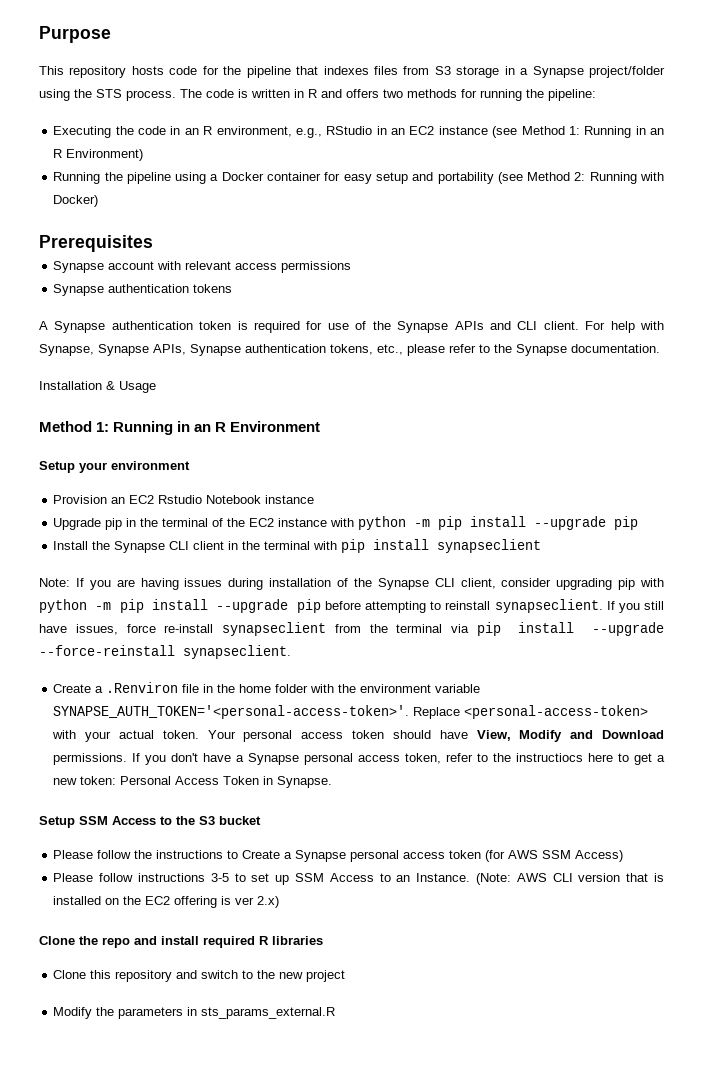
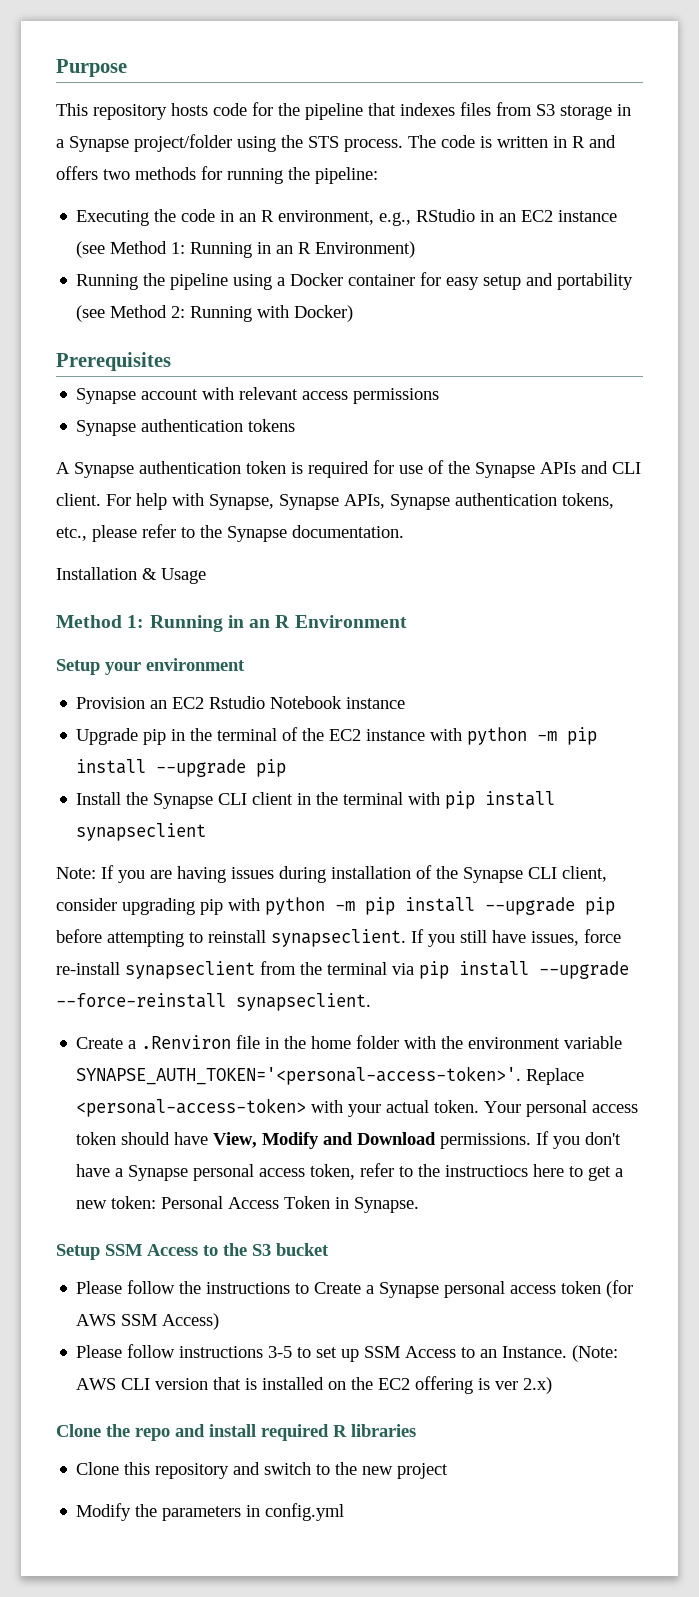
- Modify the parameters in sts_params_external.R
+ Modify the parameters in config.yml

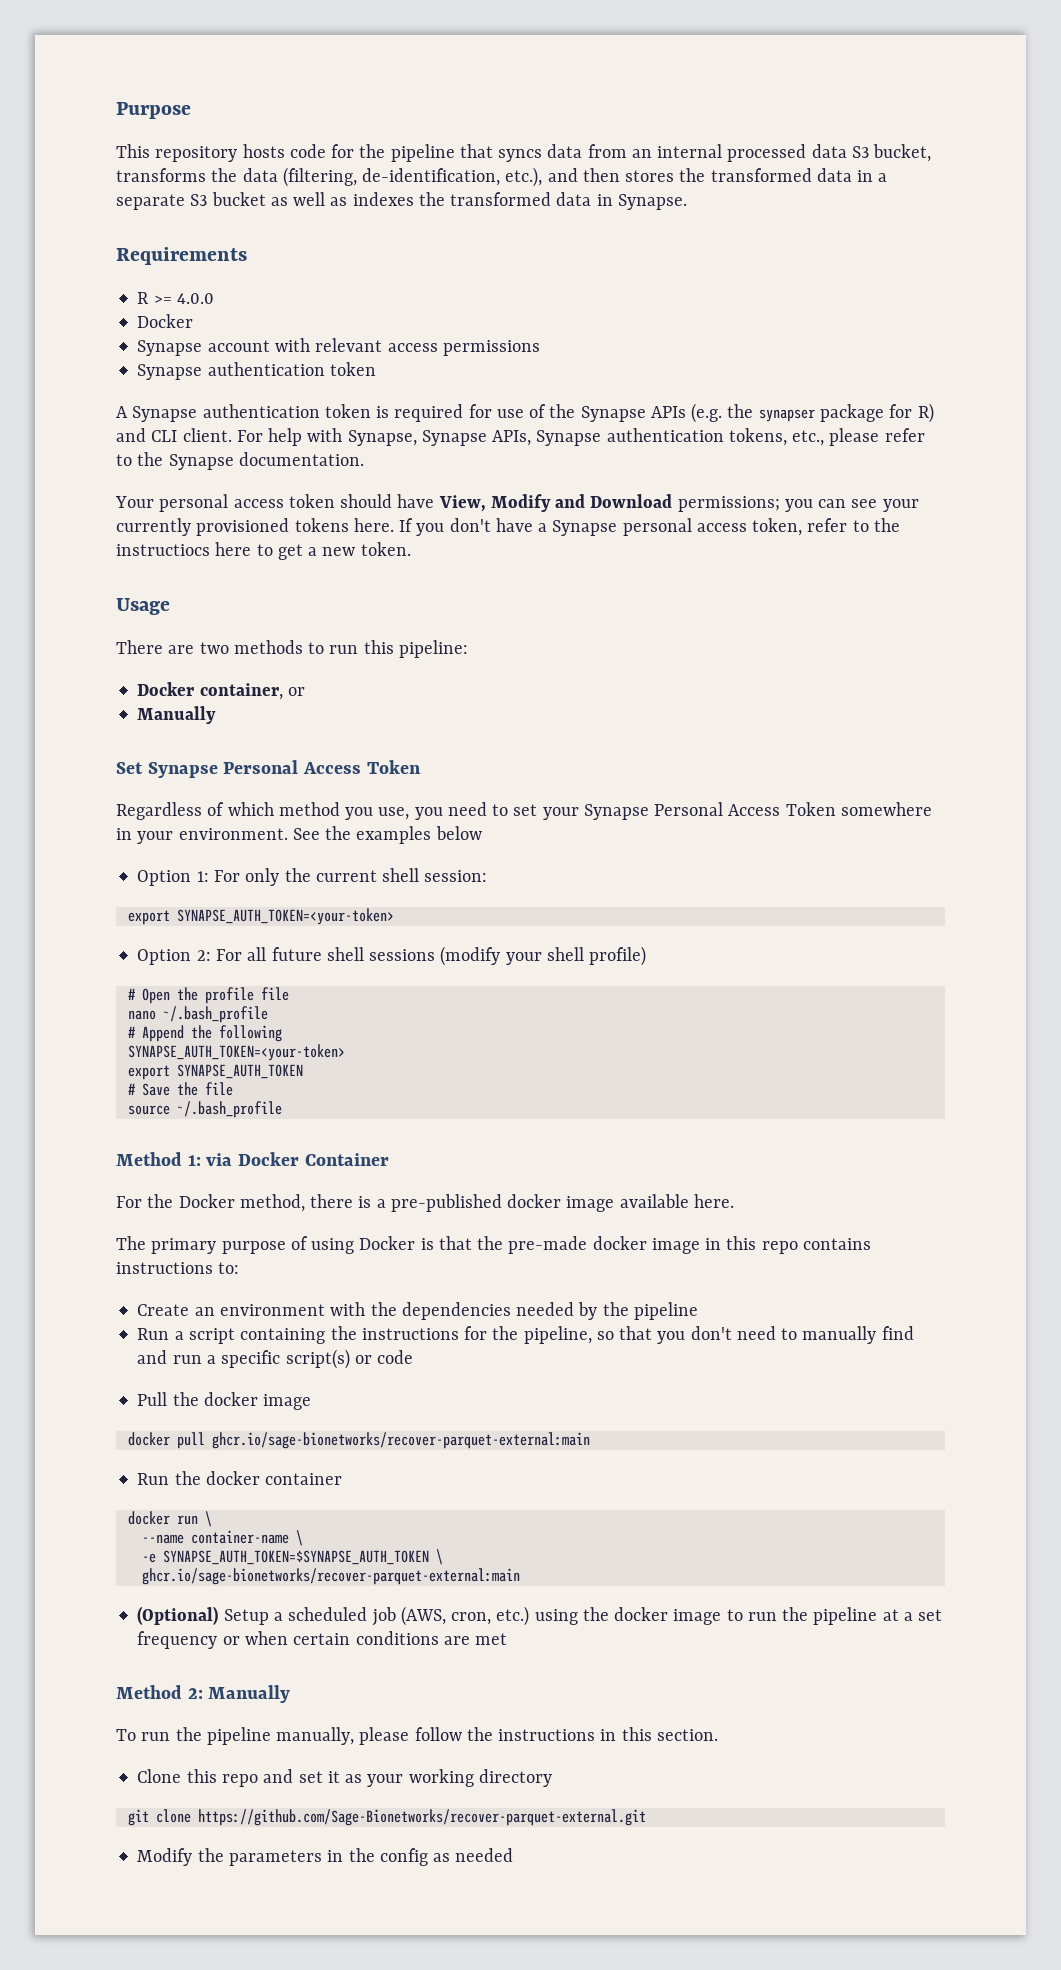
- This repository hosts code for the pipeline that indexes files from S3 storage in a Synapse project/folder using the STS process. The code is written in R and offers two methods for running the pipeline:
- Executing the code in an R environment, e.g., RStudio in an EC2 instance (see Method 1: Running in an R Environment)
- Running the pipeline using a Docker container for easy setup and portability (see Method 2: Running with Docker)
- Prerequisites
+ This repository hosts code for the pipeline that syncs data from an internal processed data S3 bucket, transforms the data (filtering, de-identification, etc.), and then stores the transformed data in a separate S3 bucket as well as indexes the transformed data in Synapse.
+ Requirements
+ R >= 4.0.0
+ Docker
  Synapse account with relevant access permissions
- Synapse authentication tokens
+ Synapse authentication token
- A Synapse authentication token is required for use of the Synapse APIs and CLI client.
+ A Synapse authentication token is required for use of the Synapse APIs (e.g. the synapser package for R) and CLI client.
- Installation & Usage
- Method 1: Running in an R Environment
- Setup your environment
- Provision an EC2 Rstudio Notebook instance
- Upgrade pip in the terminal of the EC2 instance with python -m pip install --upgrade pip
- Install the Synapse CLI client in the terminal with pip install synapseclient
- Note: If you are having issues during installation of the Synapse CLI client, consider upgrading pip with python -m pip install --upgrade pip before attempting to reinstall synapseclient. If you still have issues, force re-install synapseclient from the terminal via pip install --upgrade --force-reinstall synapseclient.
- Create a .Renviron file in the home folder with the environment variable SYNAPSE_AUTH_TOKEN='<personal-access-token>'. Replace <personal-access-token> with your actual token. Your personal access token should have View, Modify and Download permissions.
+ Your personal access token should have View, Modify and Download permissions; you can see your currently provisioned tokens here.
- If you don't have a Synapse personal access token, refer to the instructiocs here to get a new token: Personal Access Token in Synapse.
- Setup SSM Access to the S3 bucket
- Please follow the instructions to Create a Synapse personal access token (for AWS SSM Access)
- Please follow instructions 3-5 to set up SSM Access to an Instance. (Note: AWS CLI version that is installed on the EC2 offering is ver 2.x)
- Clone the repo and install required R libraries
- Clone this repository and switch to the new project
+ If you don't have a Synapse personal access token, refer to the instructiocs here to get a new token.
+ Usage
+ There are two methods to run this pipeline:
+ Docker container, or
+ Manually
+ Set Synapse Personal Access Token
+ Regardless of which method you use, you need to set your Synapse Personal Access Token somewhere in your environment. See the examples below
+ Option 1: For only the current shell session:
+ export SYNAPSE_AUTH_TOKEN=<your-token>
+ Option 2: For all future shell sessions (modify your shell profile)
+ # Open the profile file
+ nano ~/.bash_profile
+ # Append the following
+ SYNAPSE_AUTH_TOKEN=<your-token>
+ export SYNAPSE_AUTH_TOKEN
+ # Save the file
+ source ~/.bash_profile
+ Method 1: via Docker Container
+ For the Docker method, there is a pre-published docker image available here.
+ The primary purpose of using Docker is that the pre-made docker image in this repo contains instructions to:
+ Create an environment with the dependencies needed by the pipeline
+ Run a script containing the instructions for the pipeline, so that you don't need to manually find and run a specific script(s) or code
+ Pull the docker image
+ docker pull ghcr.io/sage-bionetworks/recover-parquet-external:main
+ Run the docker container
+ docker run \
+ --name container-name \
+ -e SYNAPSE_AUTH_TOKEN=$SYNAPSE_AUTH_TOKEN \
+ ghcr.io/sage-bionetworks/recover-parquet-external:main
+ (Optional) Setup a scheduled job (AWS, cron, etc.) using the docker image to run the pipeline at a set frequency or when certain conditions are met
+ Method 2: Manually
+ To run the pipeline manually, please follow the instructions in this section.
+ Clone this repo and set it as your working directory
+ git clone https://github.com/Sage-Bionetworks/recover-parquet-external.git
- Modify the parameters in config.yml
+ Modify the parameters in the config as needed

